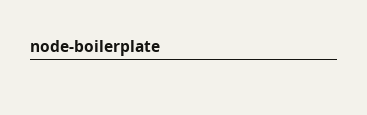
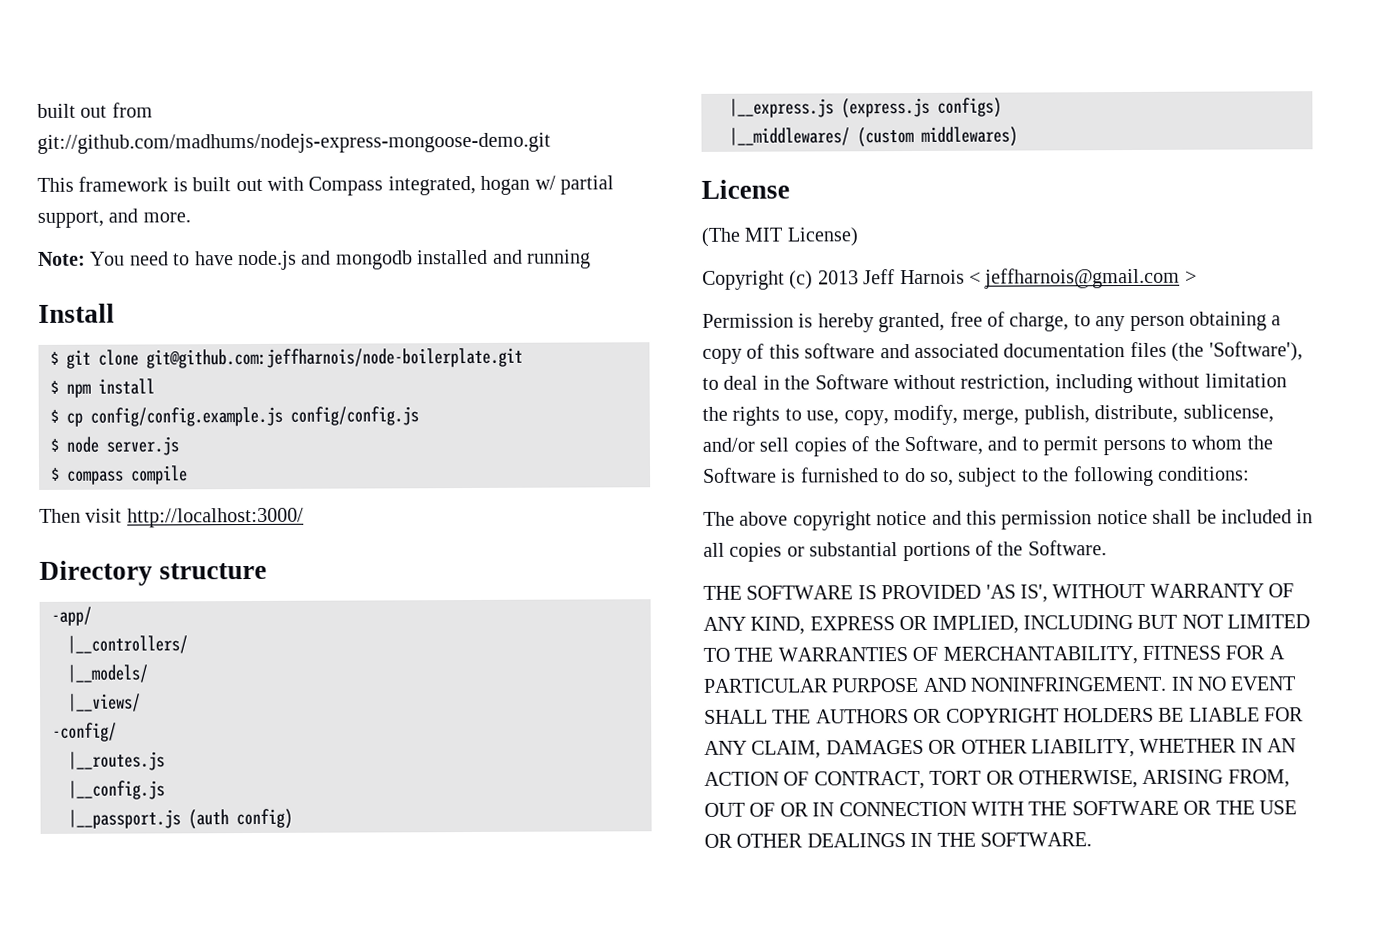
- node-boilerplate
+ built out from git://github.com/madhums/nodejs-express-mongoose-demo.git
+ This framework is built out with Compass integrated, hogan w/ partial support, and more.
+ Note: You need to have node.js and mongodb installed and running
+ Install
+ $ git clone git@github.com:jeffharnois/node-boilerplate.git
+ $ npm install
+ $ cp config/config.example.js config/config.js
+ $ node server.js
+ $ compass compile
+ Then visit http://localhost:3000/
+ Directory structure
+ -app/
+ |__controllers/
+ |__models/
+ |__views/
+ -config/
+ |__routes.js
+ |__config.js
+ |__passport.js (auth config)
+ |__express.js (express.js configs)
+ |__middlewares/ (custom middlewares)
+ License
+ (The MIT License)
+ Copyright (c) 2013 Jeff Harnois < jeffharnois@gmail.com >
+ Permission is hereby granted, free of charge, to any person obtaining a copy of this software and associated documentation files (the 'Software'), to deal in the Software without restriction, including without limitation the rights to use, copy, modify, merge, publish, distribute, sublicense, and/or sell copies of the Software, and to permit persons to whom the Software is furnished to do so, subject to the following conditions:
+ The above copyright notice and this permission notice shall be included in all copies or substantial portions of the Software.
+ THE SOFTWARE IS PROVIDED 'AS IS', WITHOUT WARRANTY OF ANY KIND, EXPRESS OR IMPLIED, INCLUDING BUT NOT LIMITED TO THE WARRANTIES OF MERCHANTABILITY, FITNESS FOR A PARTICULAR PURPOSE AND NONINFRINGEMENT. IN NO EVENT SHALL THE AUTHORS OR COPYRIGHT HOLDERS BE LIABLE FOR ANY CLAIM, DAMAGES OR OTHER LIABILITY, WHETHER IN AN ACTION OF CONTRACT, TORT OR OTHERWISE, ARISING FROM, OUT OF OR IN CONNECTION WITH THE SOFTWARE OR THE USE OR OTHER DEALINGS IN THE SOFTWARE.

